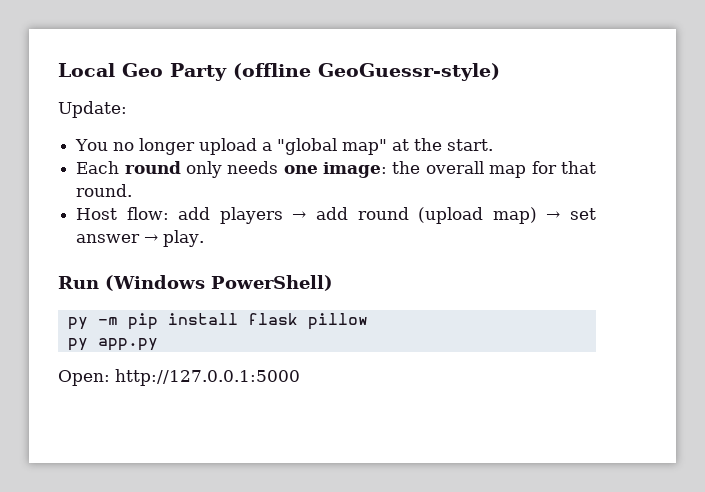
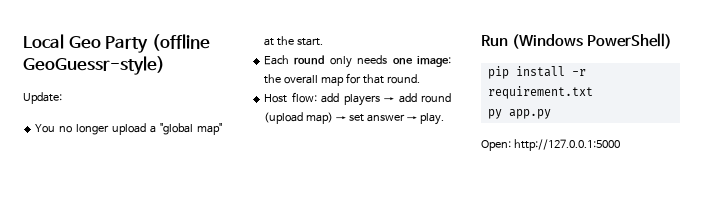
- py -m pip install flask pillow
+ pip install -r requirement.txt

